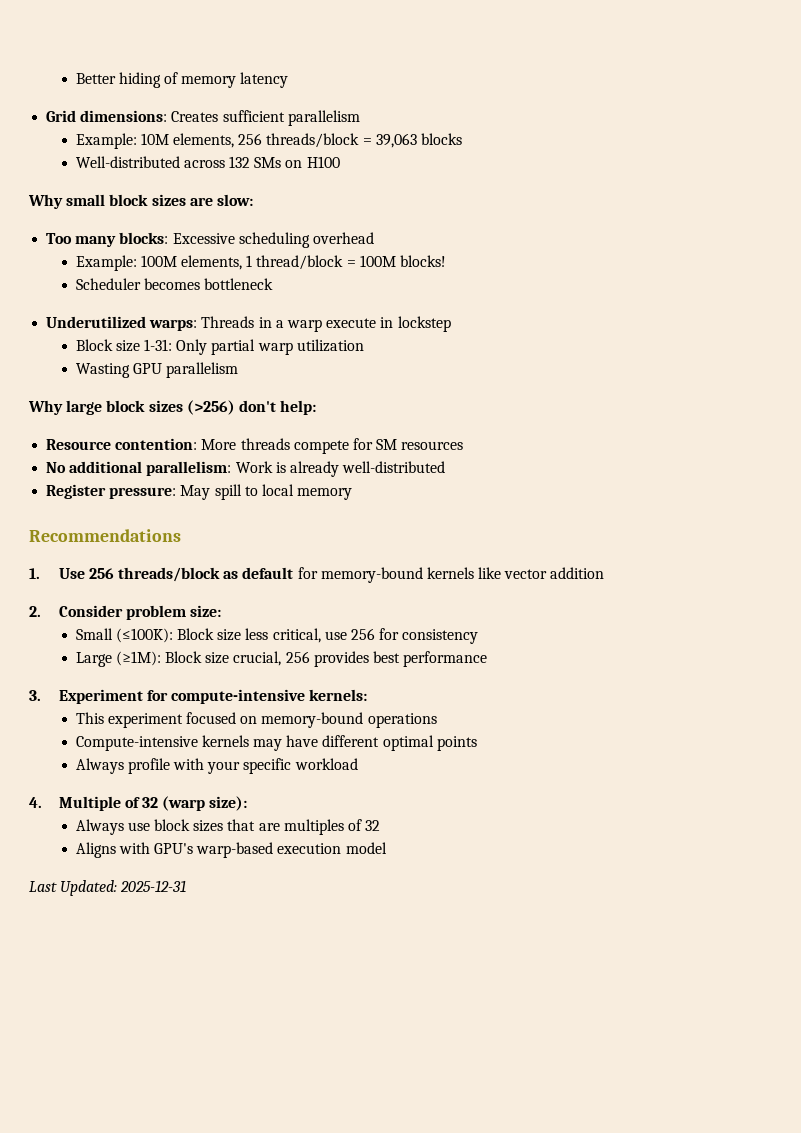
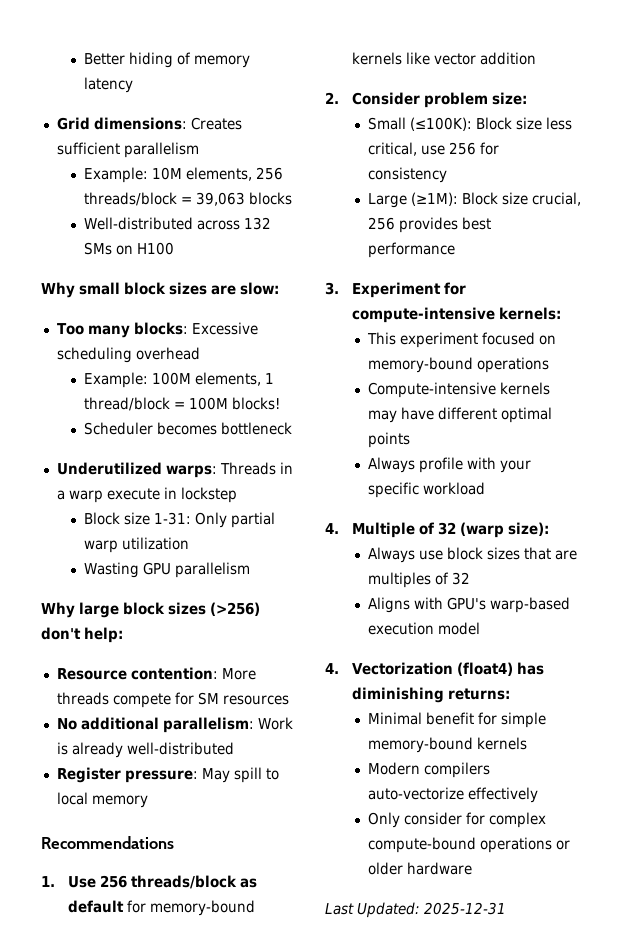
+ 4. Vectorization (float4) has diminishing returns:
+ Minimal benefit for simple memory-bound kernels
+ Modern compilers auto-vectorize effectively
+ Only consider for complex compute-bound operations or older hardware

